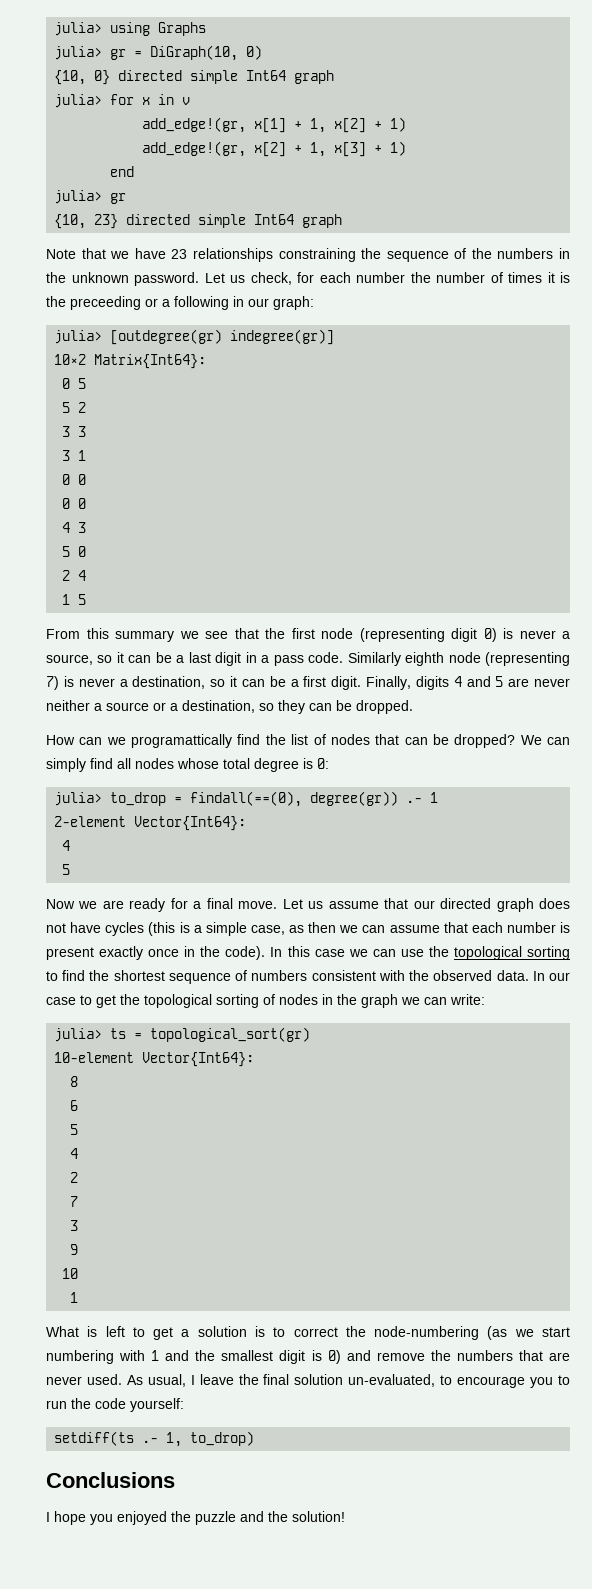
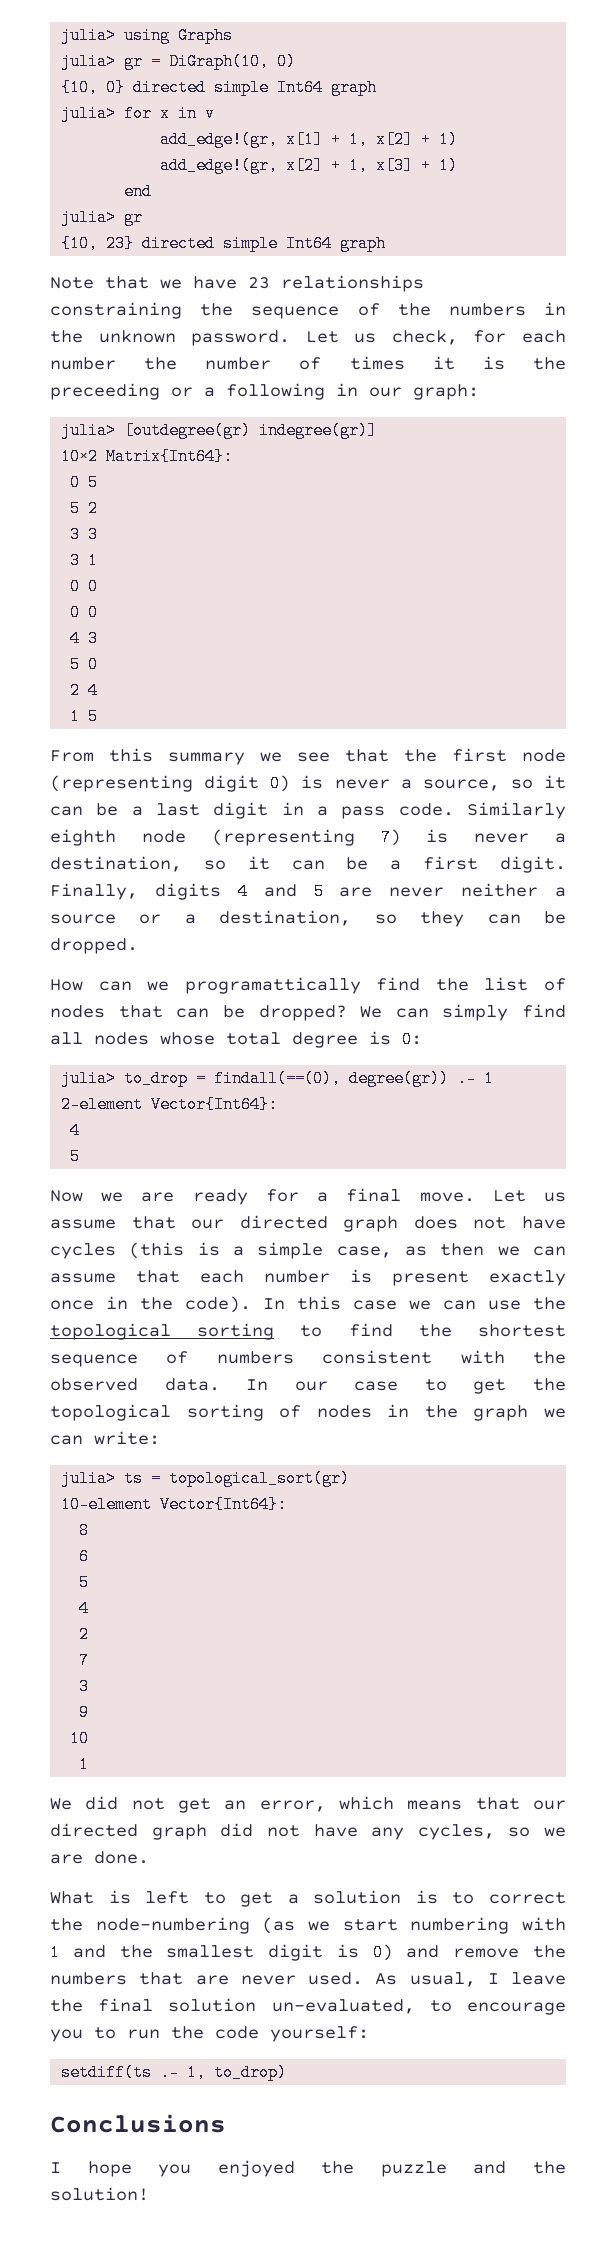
+ We did not get an error, which means that our directed graph did not have any cycles, so we are done.

